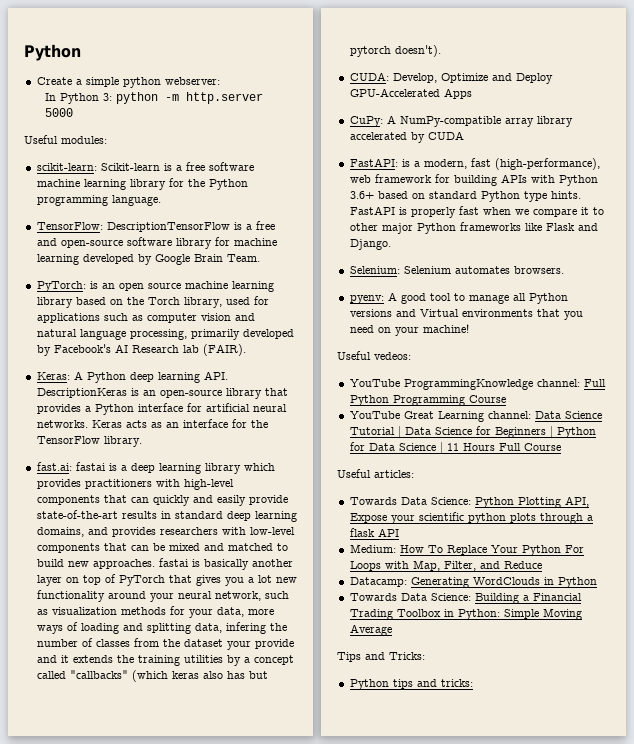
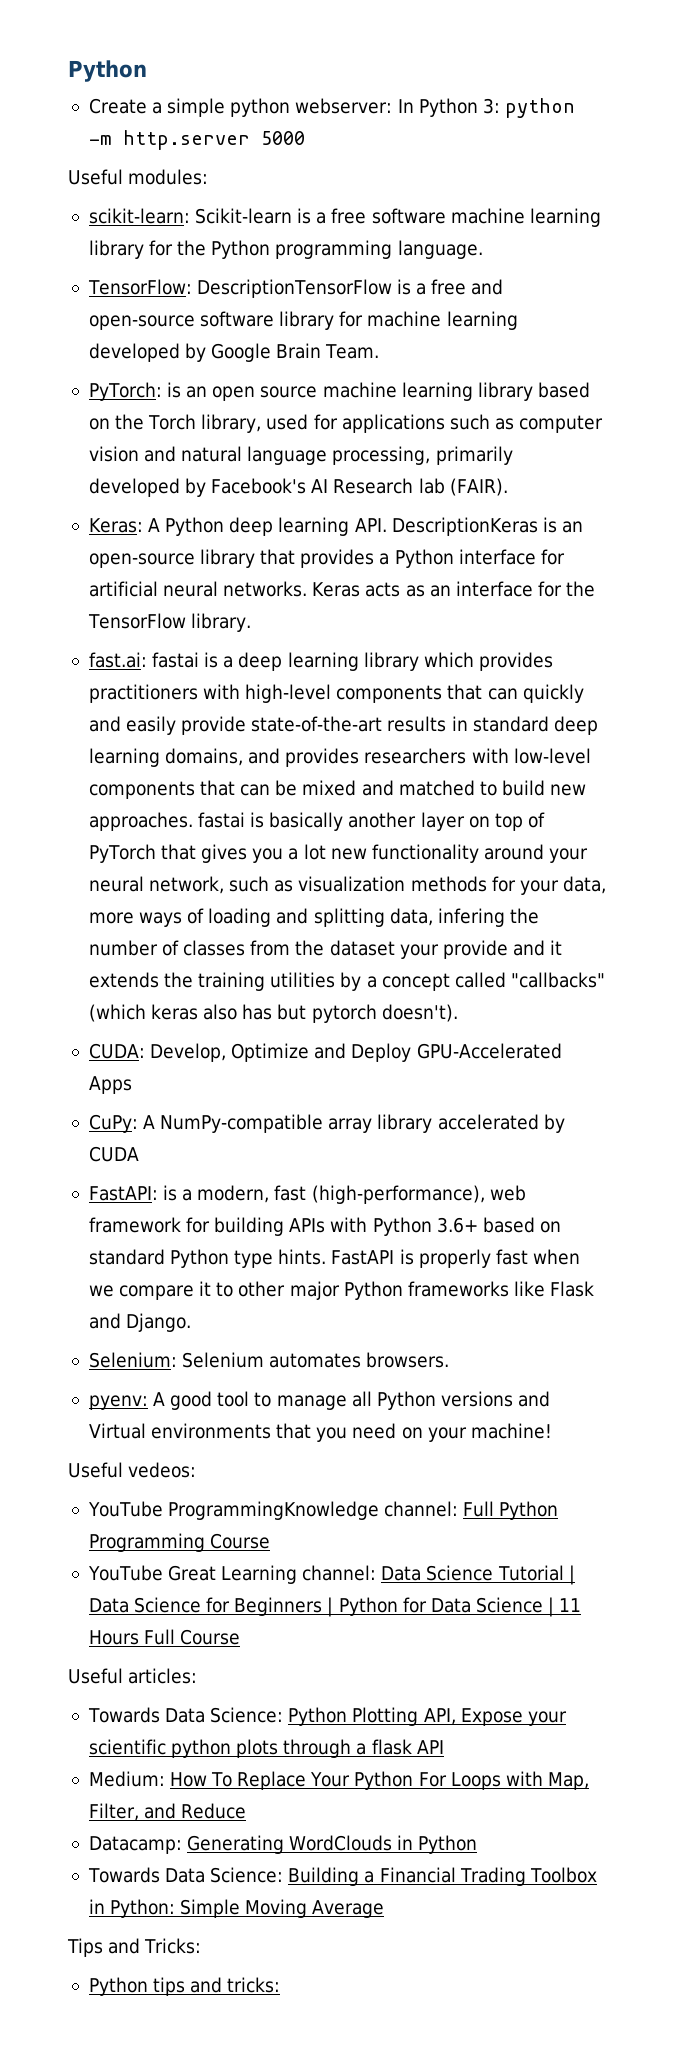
- Create a simple python webserver:
- In Python 3: python -m http.server 5000
+ Create a simple python webserver: In Python 3: python -m http.server 5000

